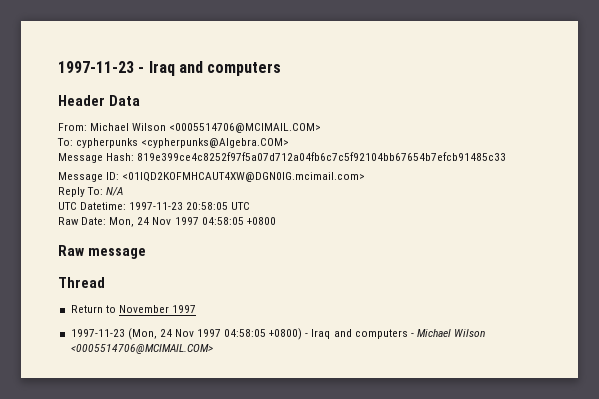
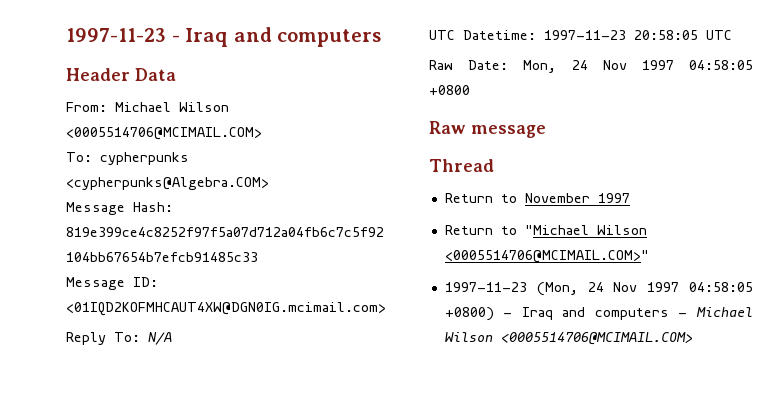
+ Return to "Michael Wilson <0005514706@MCIMAIL.COM>"

